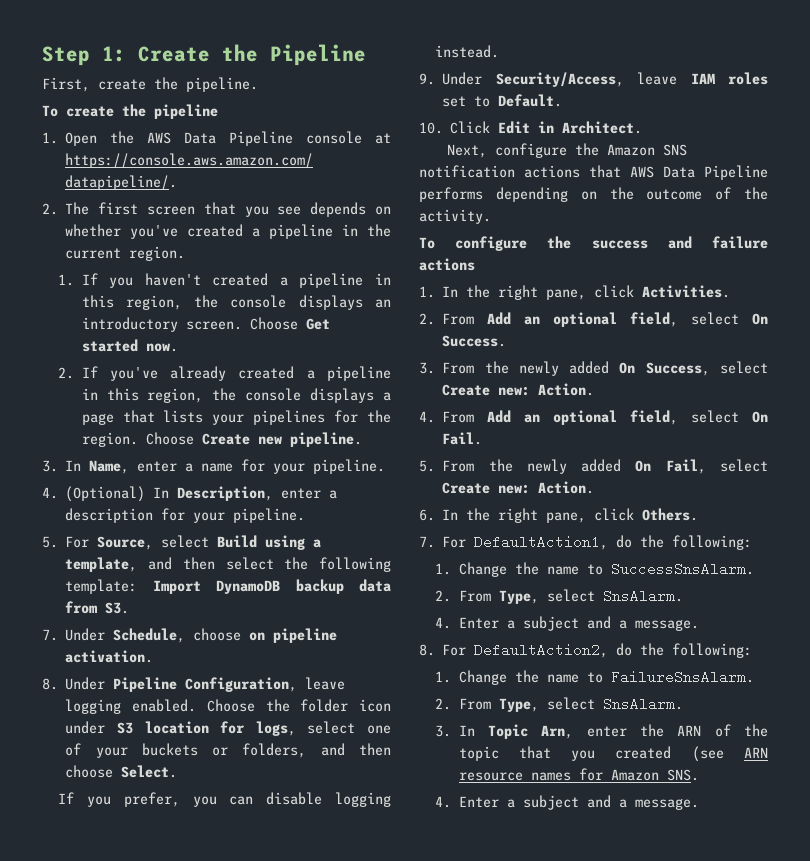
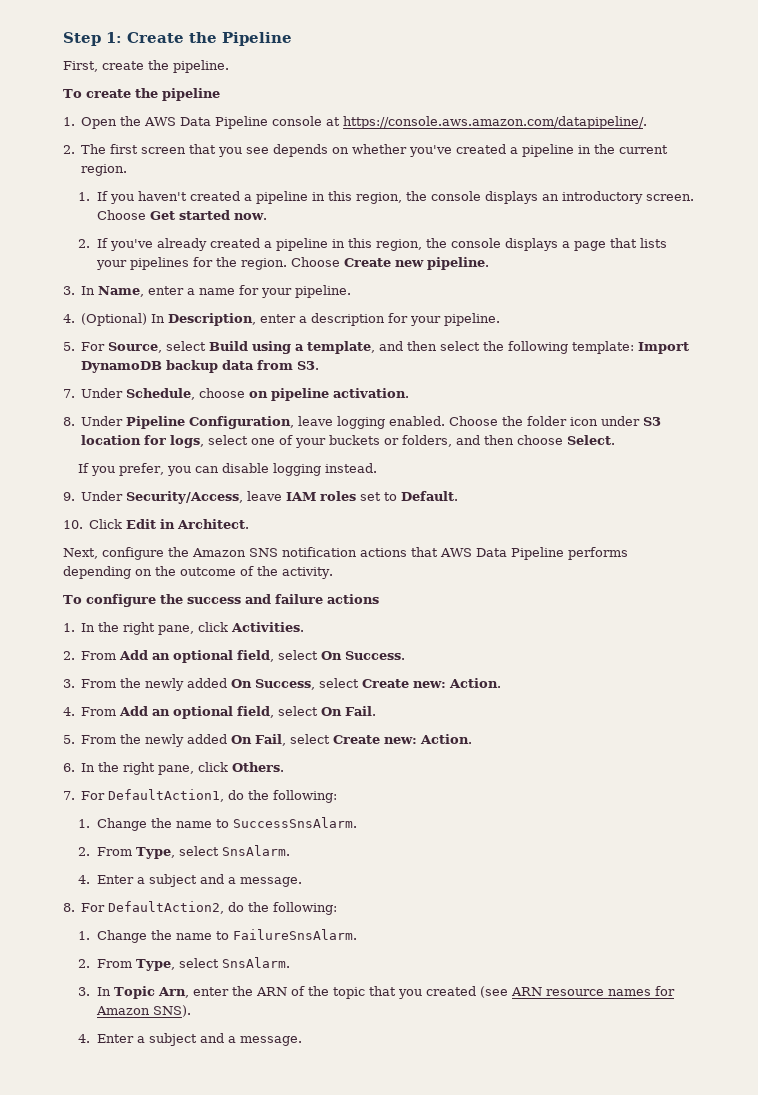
- 3. In Topic Arn, enter the ARN of the topic that you created (see ARN resource names for Amazon SNS.
+ 3. In Topic Arn, enter the ARN of the topic that you created (see ARN resource names for Amazon SNS).

